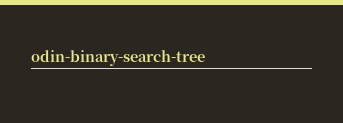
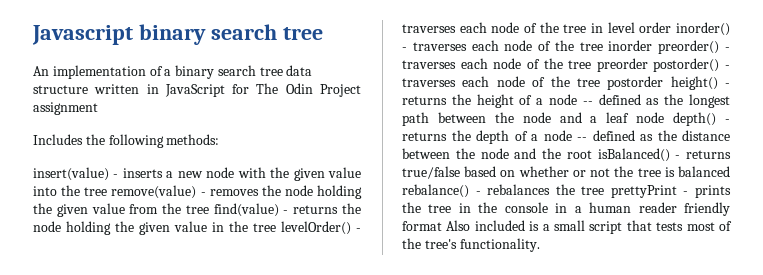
- odin-binary-search-tree
+ Javascript binary search tree
+ An implementation of a binary search tree data structure written in JavaScript for The Odin Project assignment
+ Includes the following methods:
+ insert(value) - inserts a new node with the given value into the tree remove(value) - removes the node holding the given value from the tree find(value) - returns the node holding the given value in the tree levelOrder() - traverses each node of the tree in level order inorder() - traverses each node of the tree inorder preorder() - traverses each node of the tree preorder postorder() - traverses each node of the tree postorder height() - returns the height of a node -- defined as the longest path between the node and a leaf node depth() - returns the depth of a node -- defined as the distance between the node and the root isBalanced() - returns true/false based on whether or not the tree is balanced rebalance() - rebalances the tree prettyPrint - prints the tree in the console in a human reader friendly format Also included is a small script that tests most of the tree's functionality.

